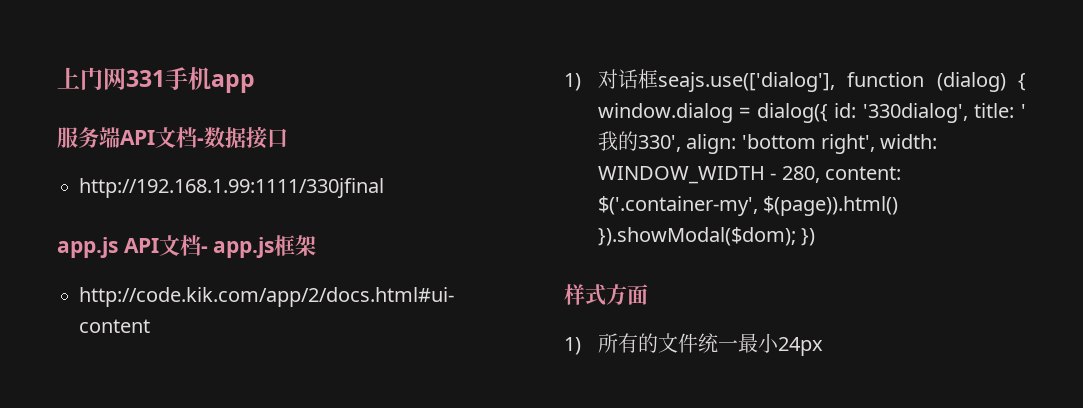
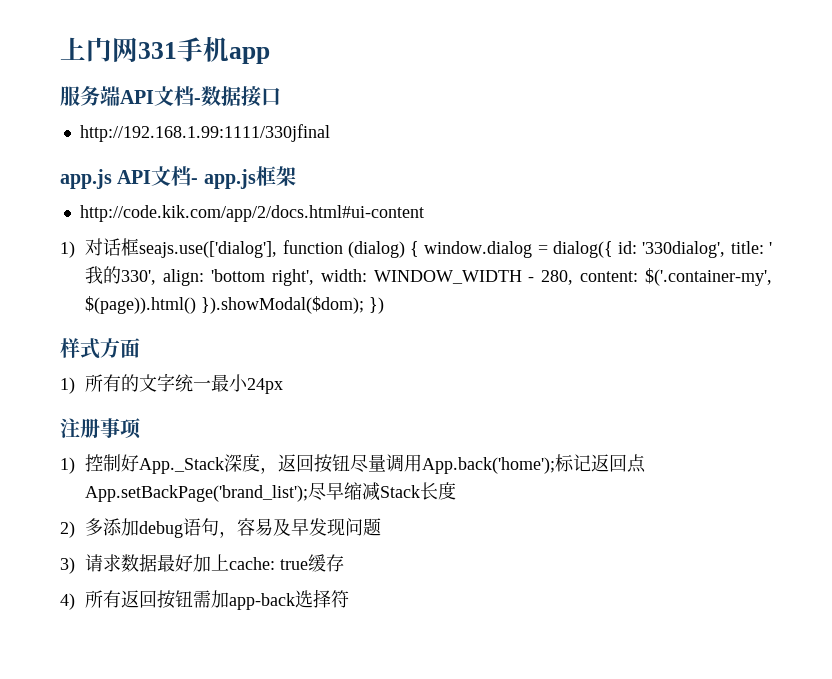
- 1)所有的文件统一最小24px
+ 1)所有的文字统一最小24px
+ 注册事项
+ 1)控制好App._Stack深度，返回按钮尽量调用App.back('home');标记返回点App.setBackPage('brand_list');尽早缩减Stack长度
+ 2)多添加debug语句，容易及早发现问题
+ 3)请求数据最好加上cache: true缓存
+ 4)所有返回按钮需加app-back选择符

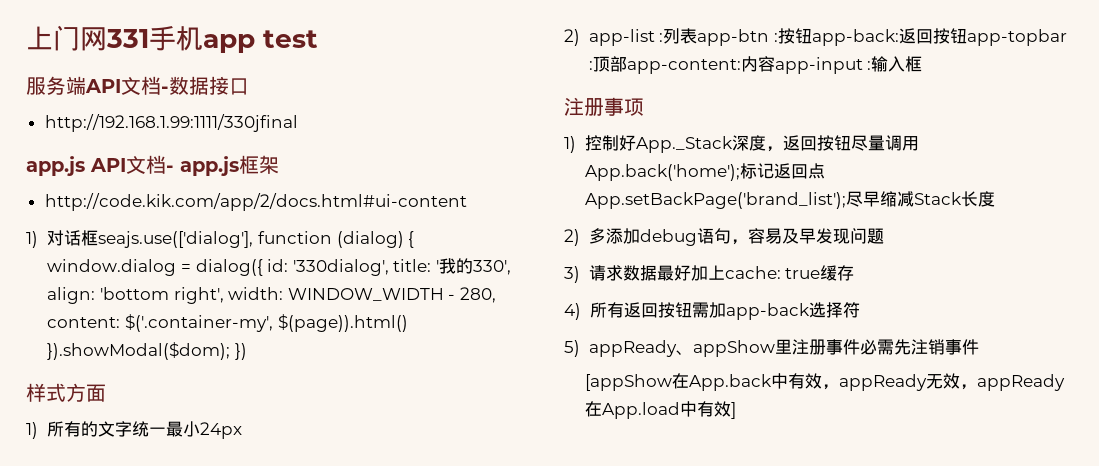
- 上门网331手机app
+ 上门网331手机app test
+ 2) app-list :列表app-btn :按钮app-back:返回按钮app-topbar :顶部app-content:内容app-input :输入框
+ 5) appReady、appShow里注册事件必需先注销事件
+ [appShow在App.back中有效，appReady无效，appReady在App.load中有效]

